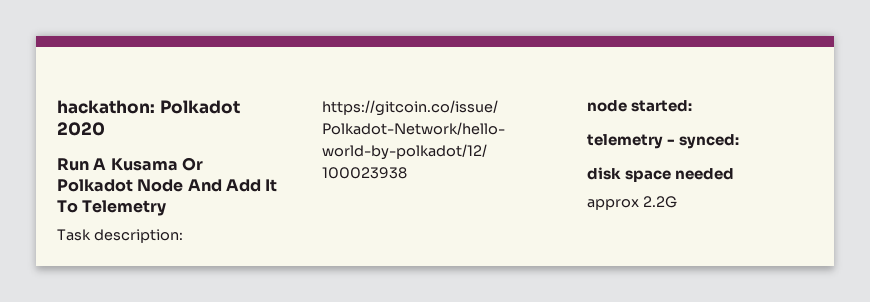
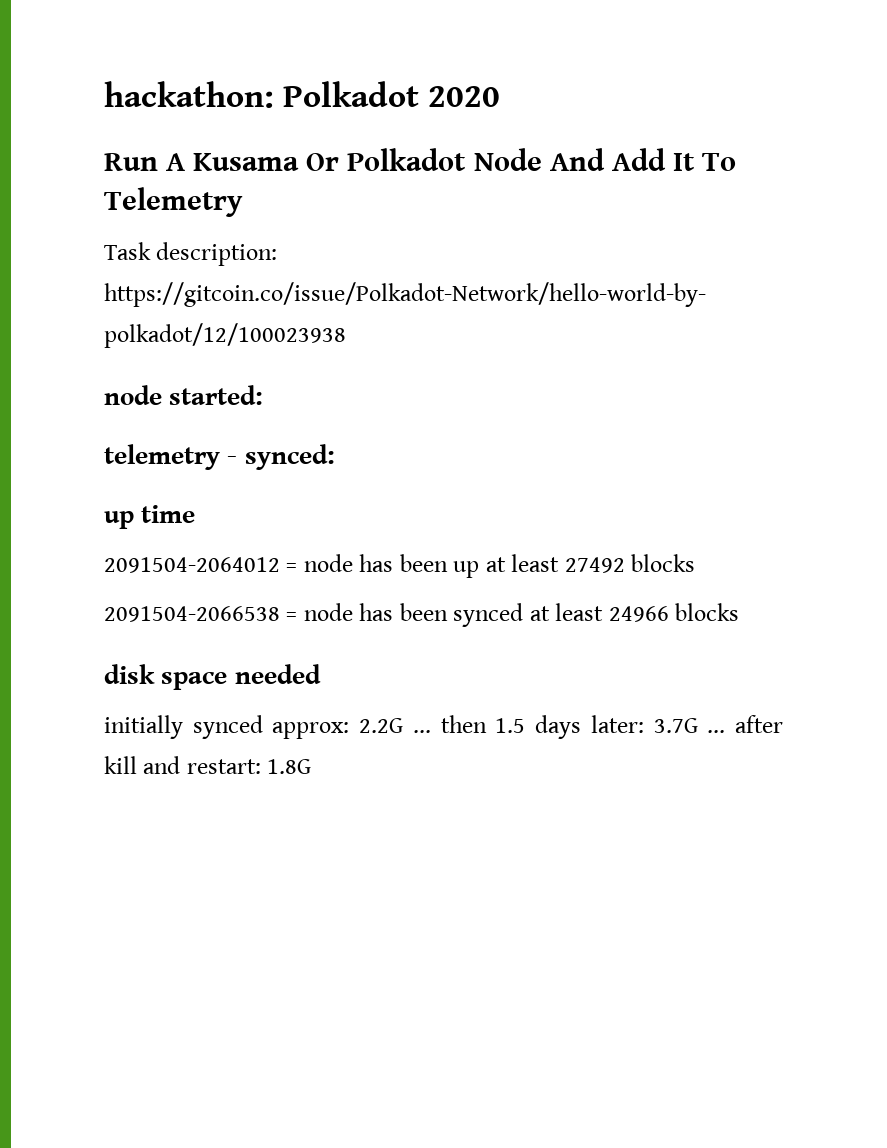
+ up time
+ 2091504-2064012 = node has been up at least 27492 blocks
+ 2091504-2066538 = node has been synced at least 24966 blocks
  disk space needed
- approx 2.2G
+ initially synced approx: 2.2G ... then 1.5 days later: 3.7G ... after kill and restart: 1.8G

